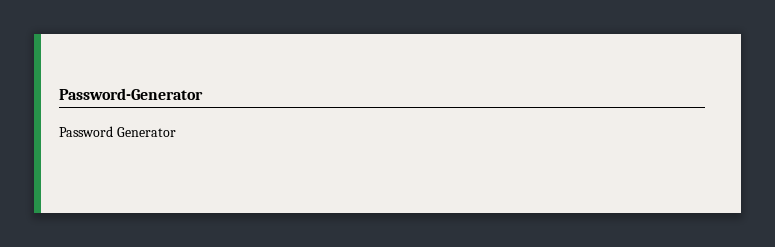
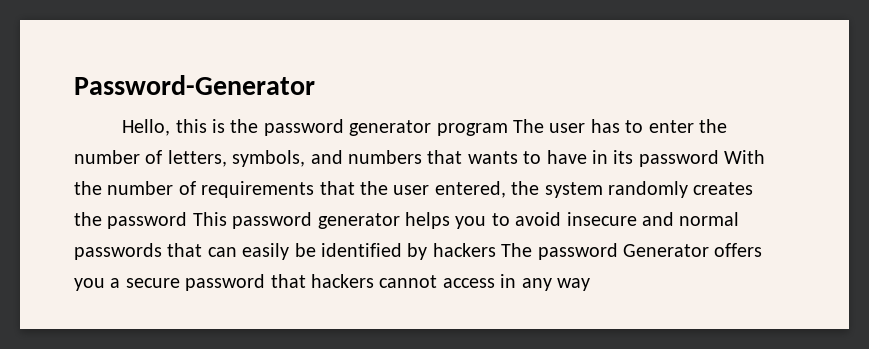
- Password Generator
+ Hello, this is the password generator program The user has to enter the number of letters, symbols, and numbers that wants to have in its password With the number of requirements that the user entered, the system randomly creates the password This password generator helps you to avoid insecure and normal passwords that can easily be identified by hackers The password Generator offers you a secure password that hackers cannot access in any way

